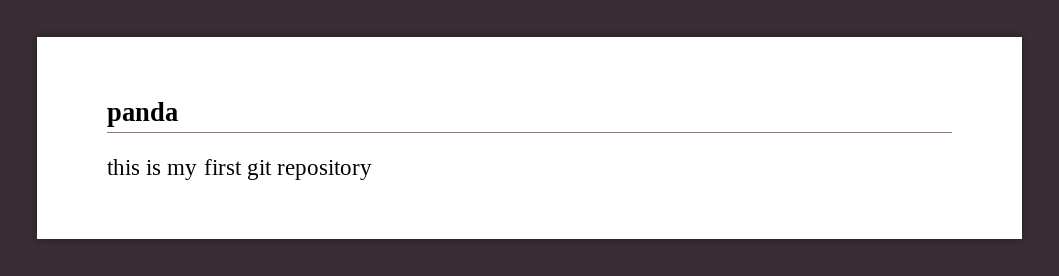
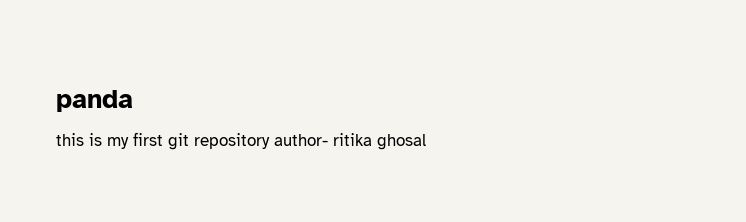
- this is my first git repository
+ this is my first git repository author- ritika ghosal

